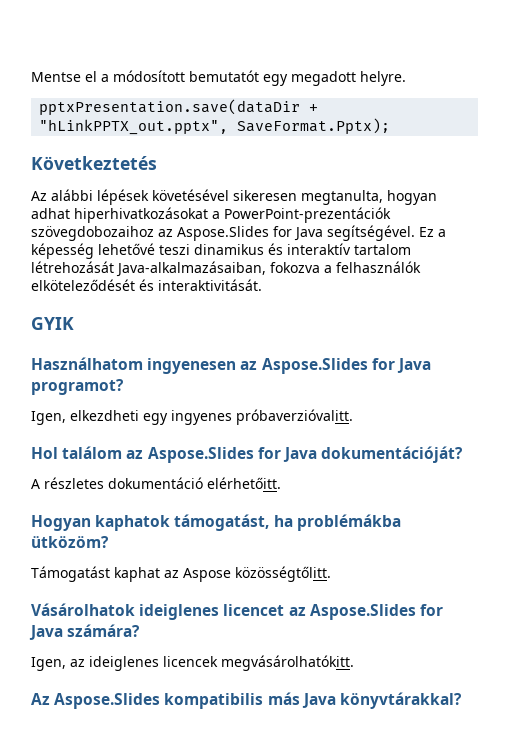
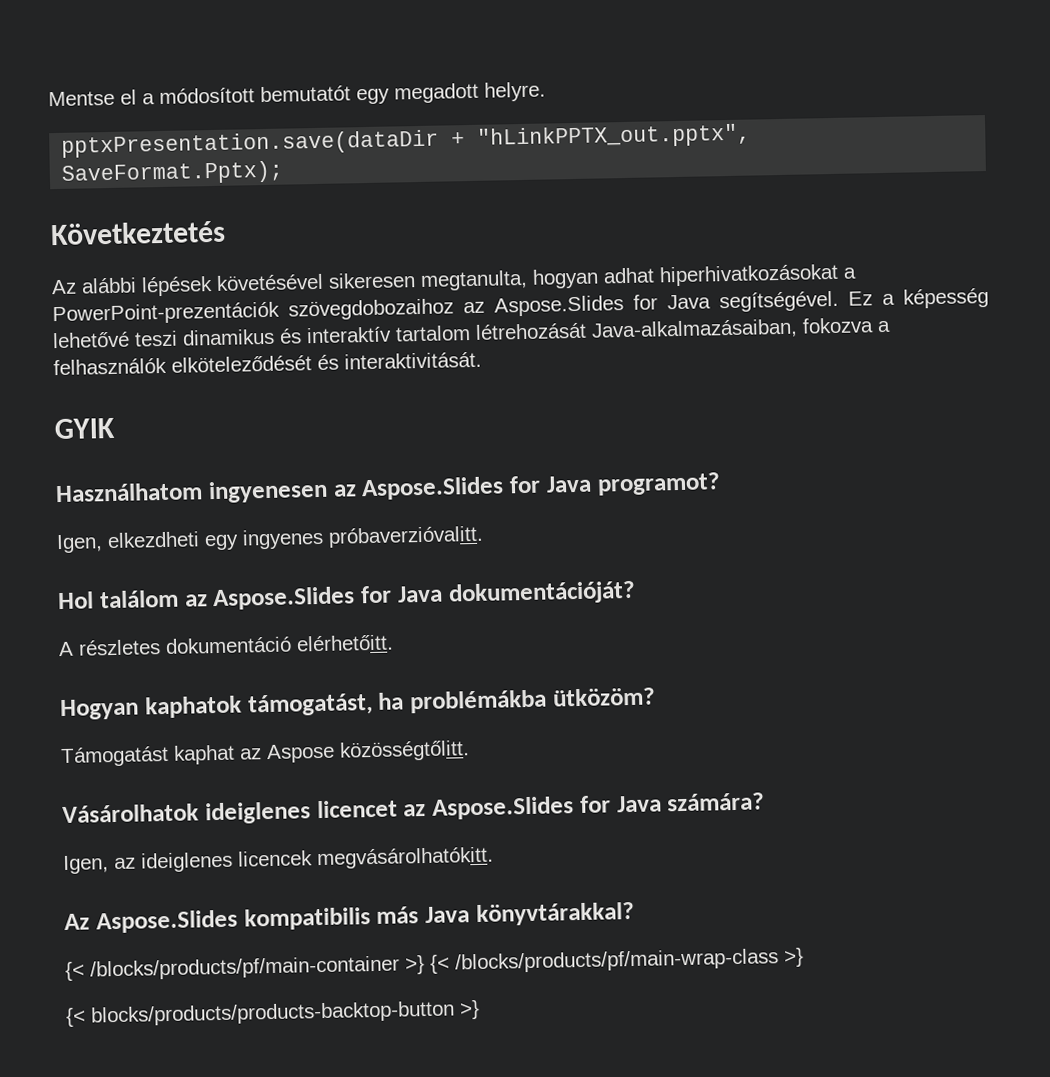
+ {< /blocks/products/pf/main-container >} {< /blocks/products/pf/main-wrap-class >}
+ {< blocks/products/products-backtop-button >}

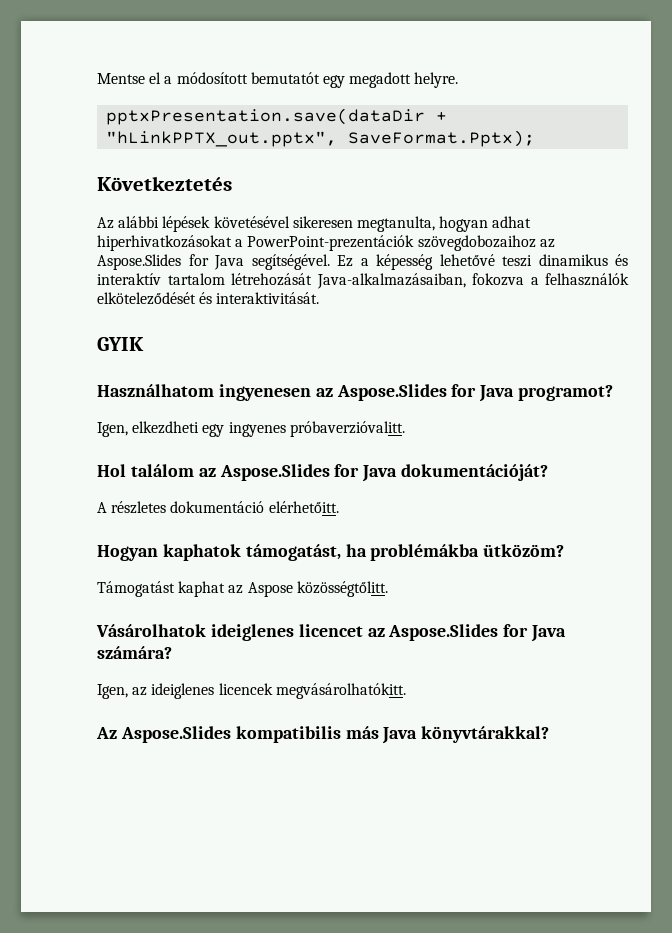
- {< /blocks/products/pf/main-container >} {< /blocks/products/pf/main-wrap-class >}
- {< blocks/products/products-backtop-button >}

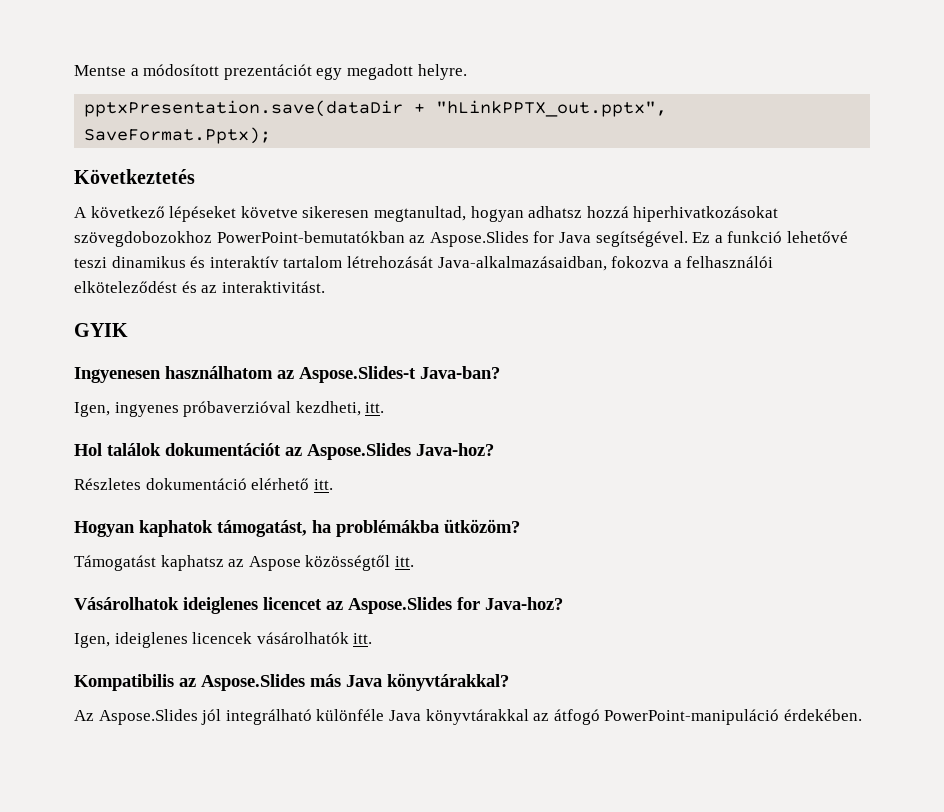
- Mentse el a módosított bemutatót egy megadott helyre.
+ Mentse a módosított prezentációt egy megadott helyre.
- Az alábbi lépések követésével sikeresen megtanulta, hogyan adhat hiperhivatkozásokat a PowerPoint-prezentációk szövegdobozaihoz az Aspose.Slides for Java segítségével.
+ A következő lépéseket követve sikeresen megtanultad, hogyan adhatsz hozzá hiperhivatkozásokat szövegdobozokhoz PowerPoint-bemutatókban az Aspose.Slides for Java segítségével.
- Ez a képesség lehetővé teszi dinamikus és interaktív tartalom létrehozását Java-alkalmazásaiban, fokozva a felhasználók elköteleződését és interaktivitását.
+ Ez a funkció lehetővé teszi dinamikus és interaktív tartalom létrehozását Java-alkalmazásaidban, fokozva a felhasználói elköteleződést és az interaktivitást.
  GYIK
- Használhatom ingyenesen az Aspose.Slides for Java programot?
- Igen, elkezdheti egy ingyenes próbaverzióvalitt.
- Hol találom az Aspose.Slides for Java dokumentációját?
- A részletes dokumentáció elérhetőitt.
+ Ingyenesen használhatom az Aspose.Slides-t Java-ban?
+ Igen, ingyenes próbaverzióval kezdheti, itt.
+ Hol találok dokumentációt az Aspose.Slides Java-hoz?
+ Részletes dokumentáció elérhető itt.
- Támogatást kaphat az Aspose közösségtőlitt.
+ Támogatást kaphatsz az Aspose közösségtől itt.
- Vásárolhatok ideiglenes licencet az Aspose.Slides for Java számára?
- Igen, az ideiglenes licencek megvásárolhatókitt.
- Az Aspose.Slides kompatibilis más Java könyvtárakkal?
+ Vásárolhatok ideiglenes licencet az Aspose.Slides for Java-hoz?
+ Igen, ideiglenes licencek vásárolhatók itt.
+ Kompatibilis az Aspose.Slides más Java könyvtárakkal?
+ Az Aspose.Slides jól integrálható különféle Java könyvtárakkal az átfogó PowerPoint-manipuláció érdekében.

